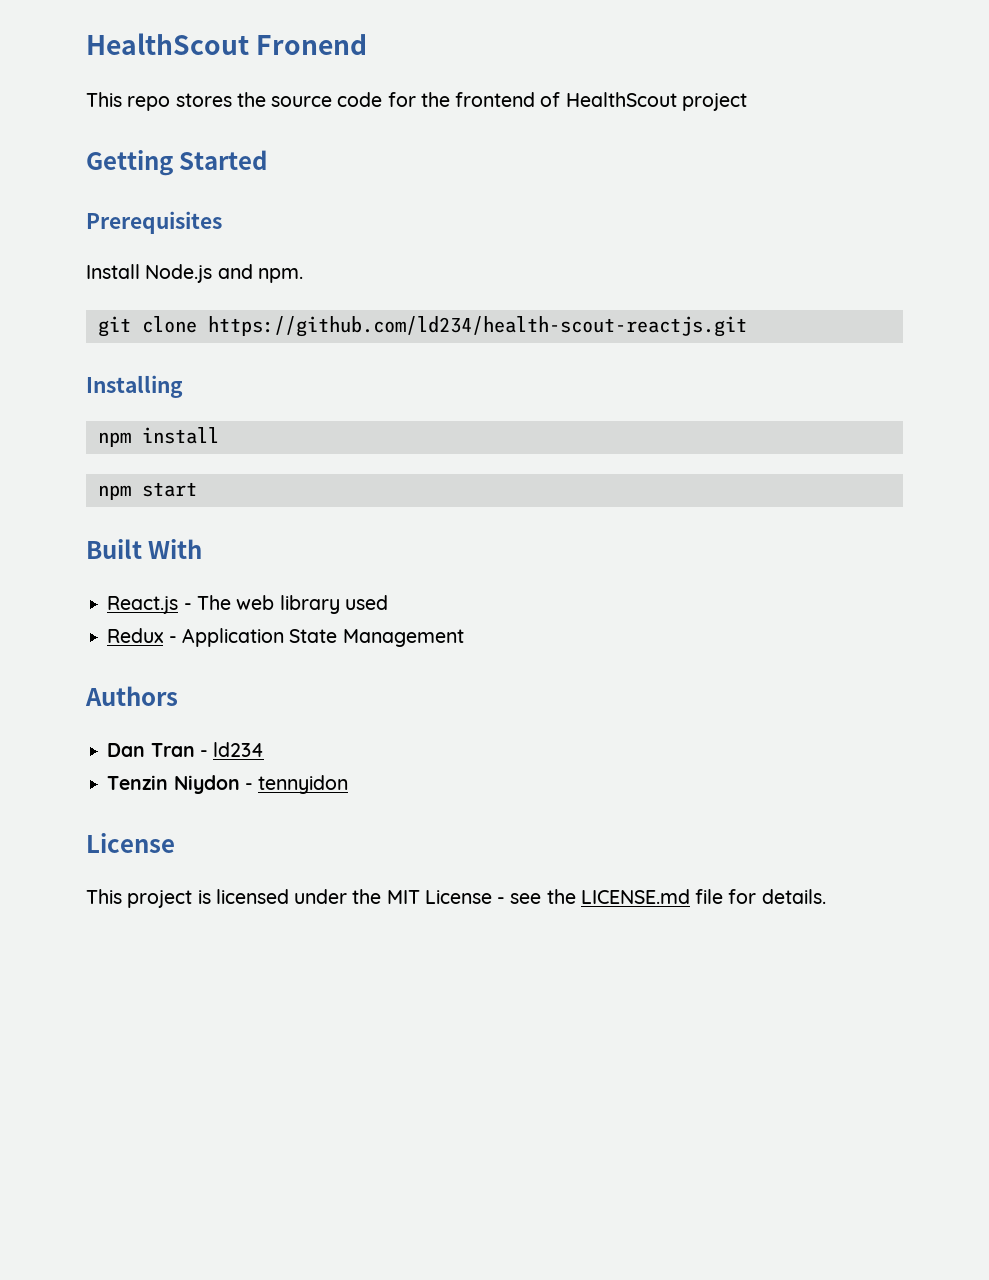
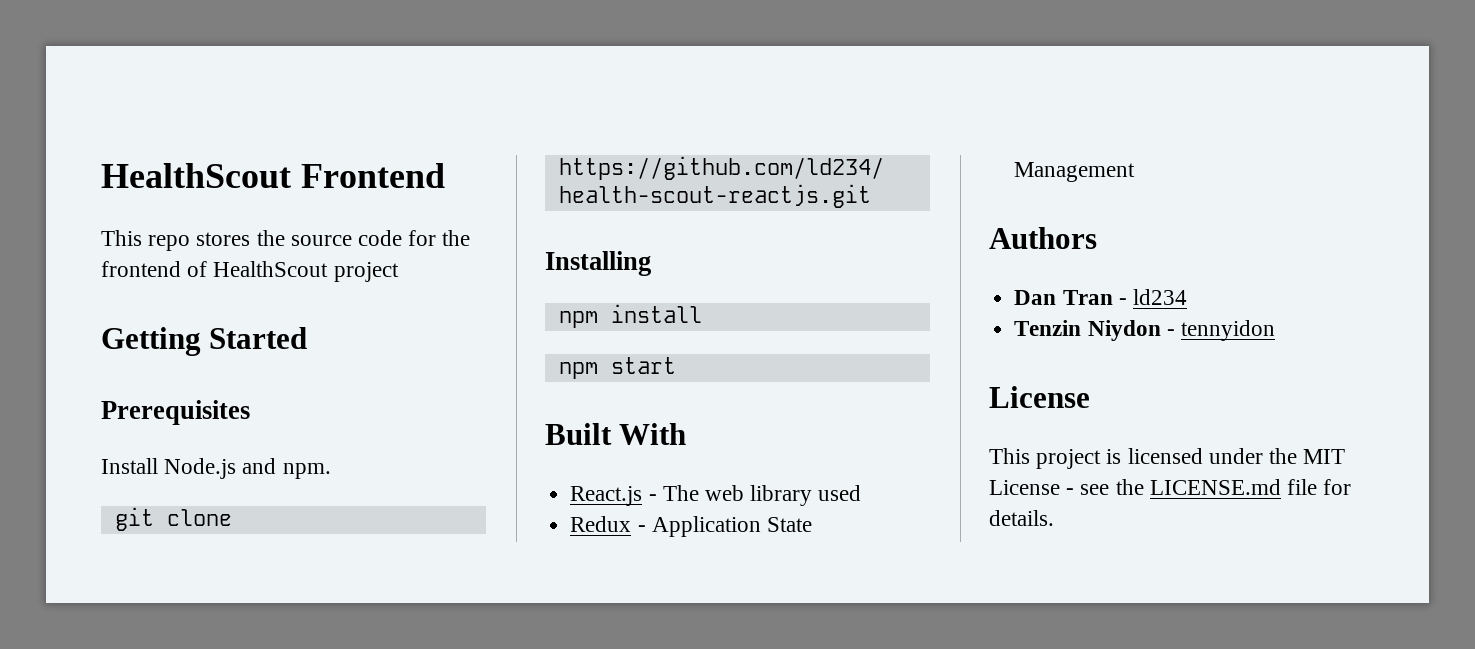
- HealthScout Fronend
+ HealthScout Frontend

